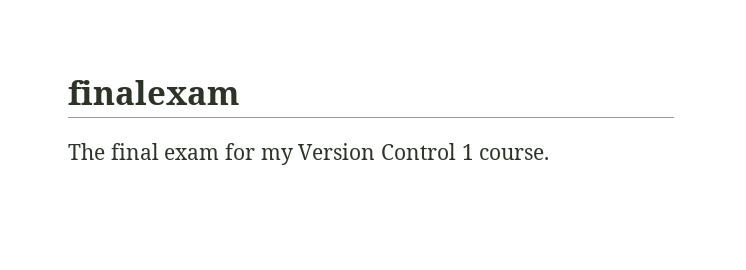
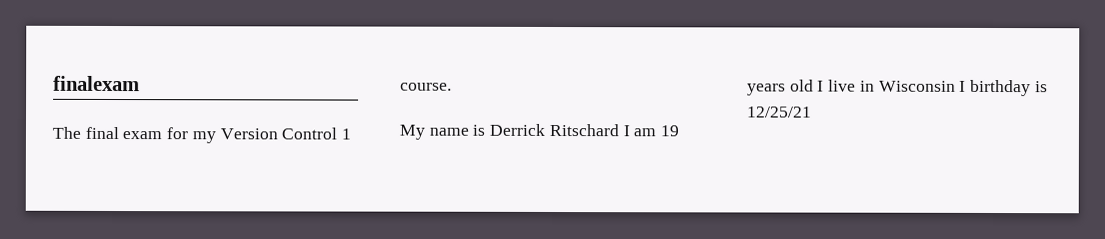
+ My name is Derrick Ritschard I am 19 years old I live in Wisconsin I birthday is 12/25/21

